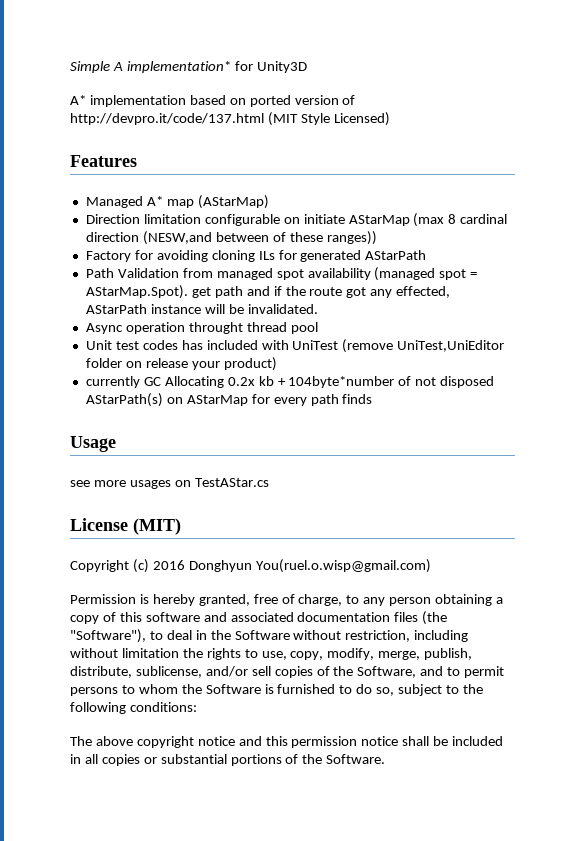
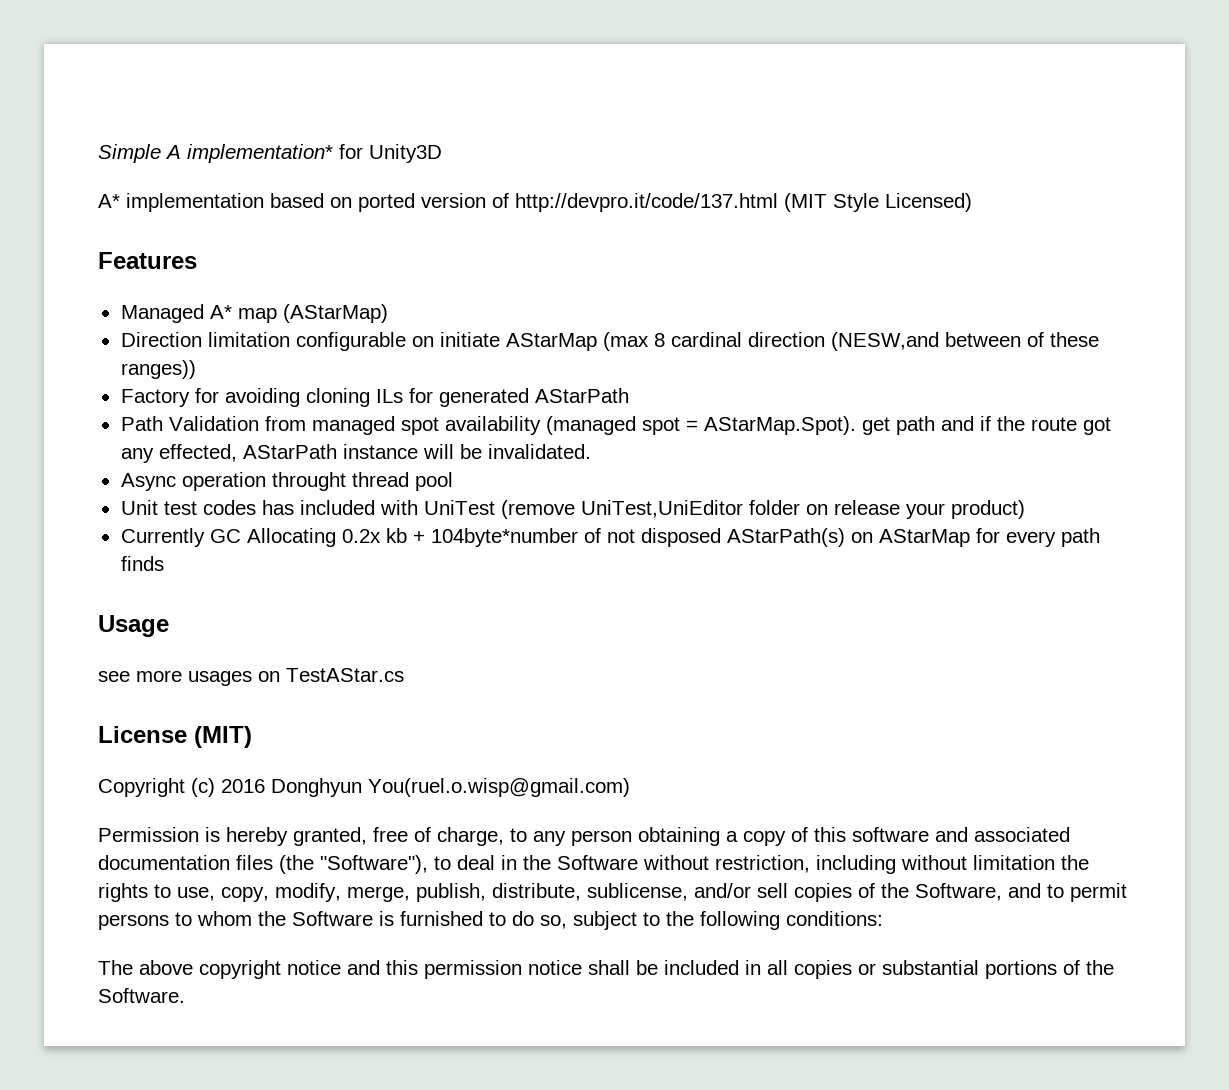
- currently GC Allocating 0.2x kb + 104byte*number of not disposed AStarPath(s) on AStarMap for every path finds
+ Currently GC Allocating 0.2x kb + 104byte*number of not disposed AStarPath(s) on AStarMap for every path finds

